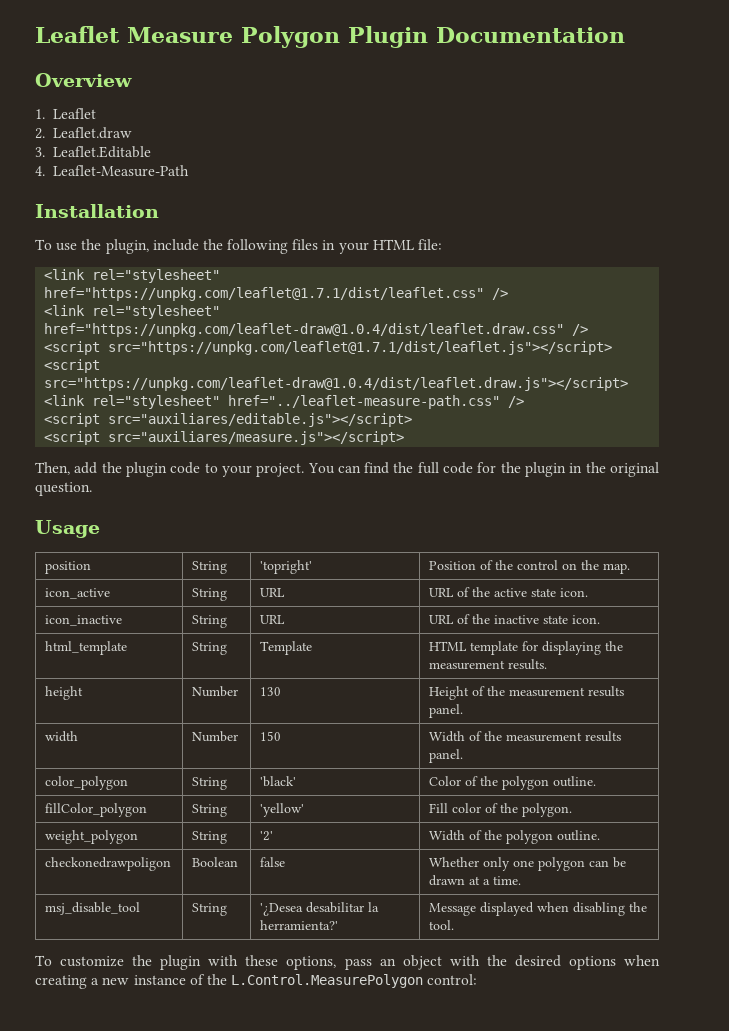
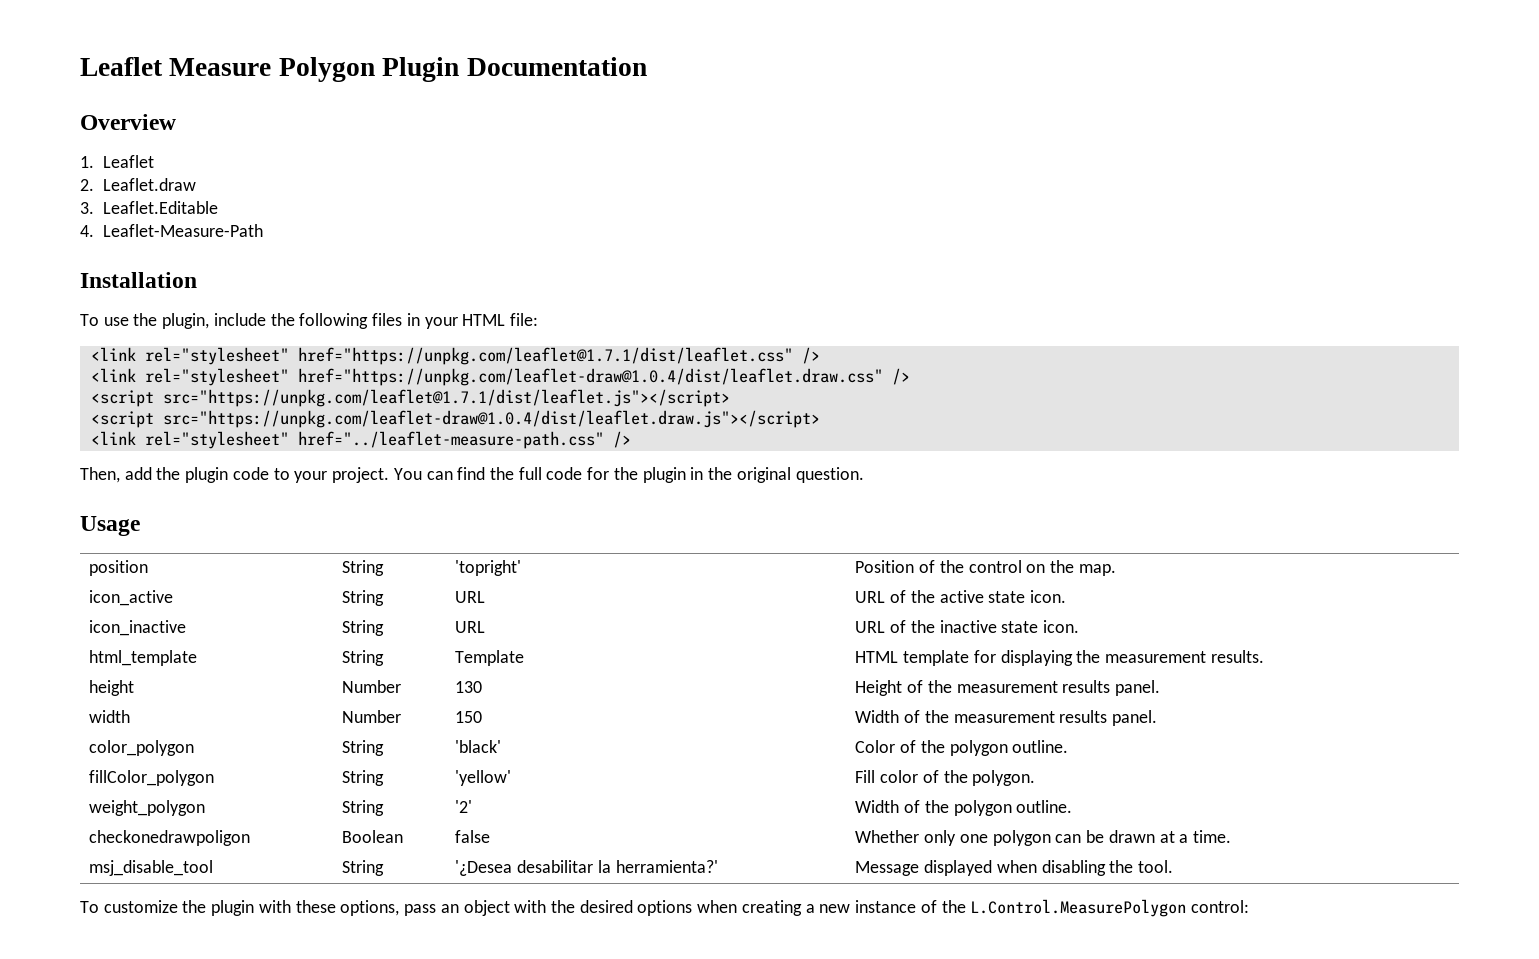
- <script src="auxiliares/editable.js"></script>
- <script src="auxiliares/measure.js"></script>

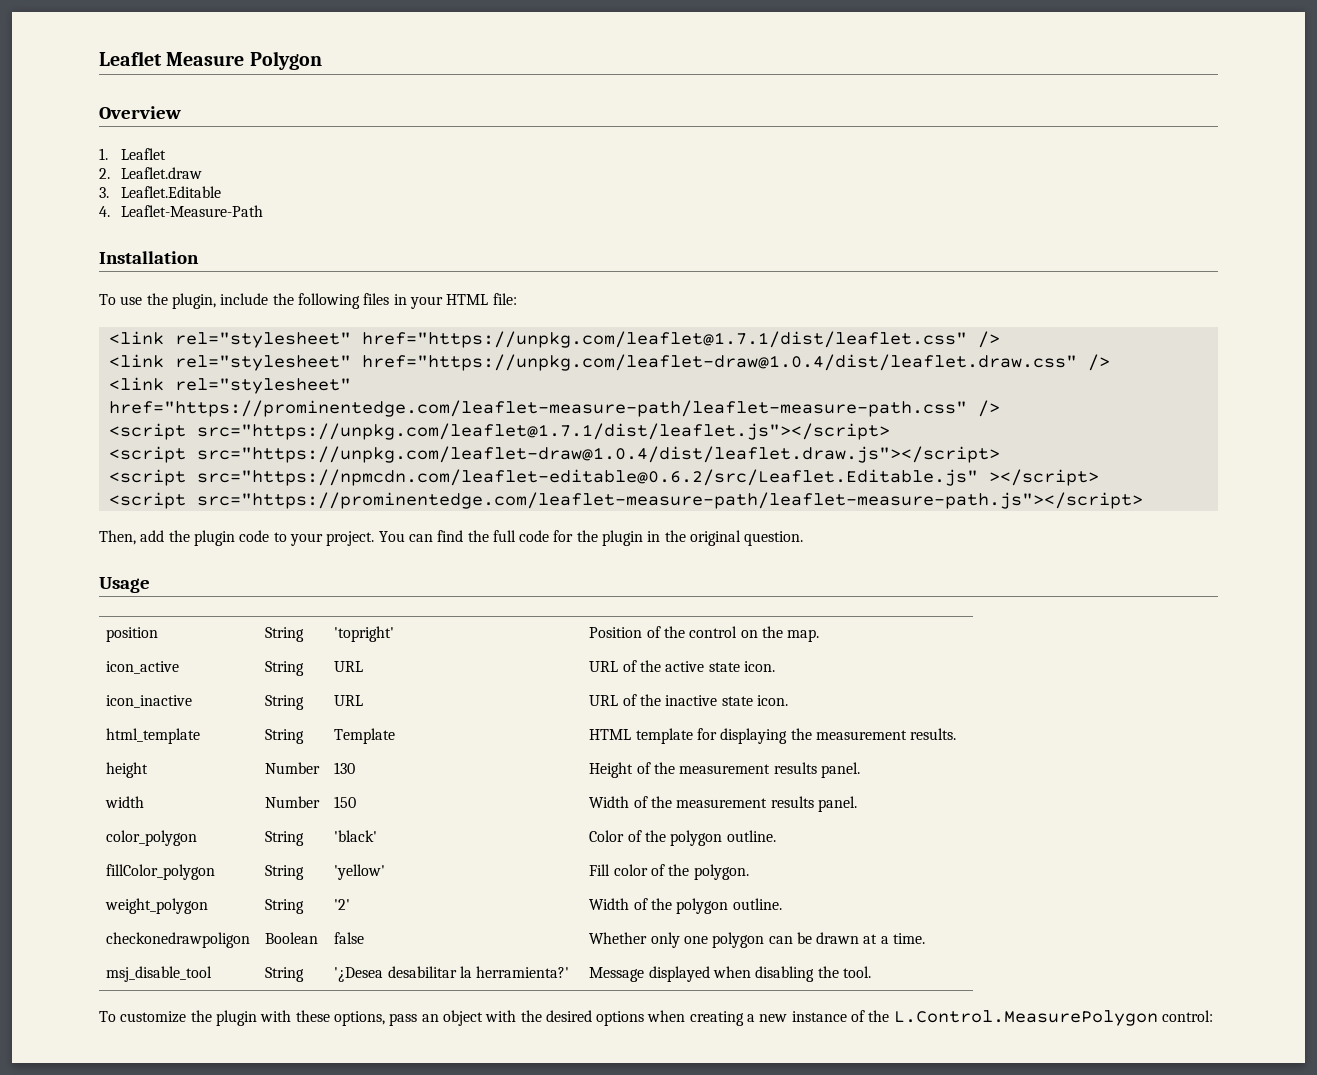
- Leaflet Measure Polygon Plugin Documentation
+ Leaflet Measure Polygon
+ <link rel="stylesheet" href="https://prominentedge.com/leaflet-measure-path/leaflet-measure-path.css" />
- <link rel="stylesheet" href="../leaflet-measure-path.css" />
+ <script src="https://npmcdn.com/leaflet-editable@0.6.2/src/Leaflet.Editable.js" ></script>
+ <script src="https://prominentedge.com/leaflet-measure-path/leaflet-measure-path.js"></script>

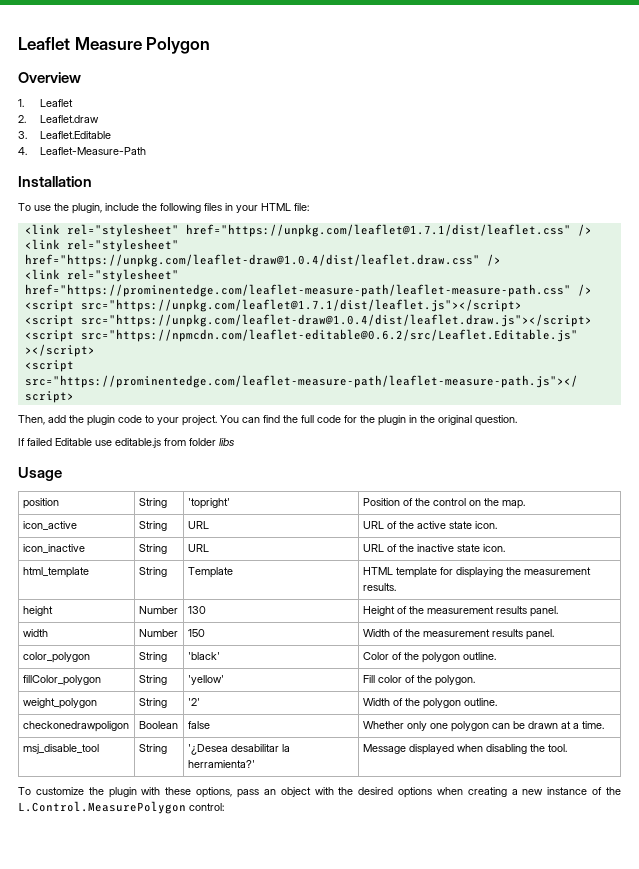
+ If failed Editable use editable.js from folder libs

